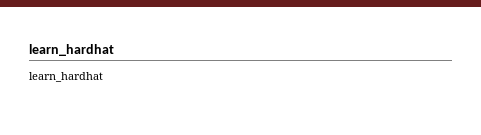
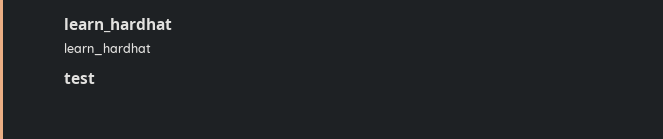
+ test

